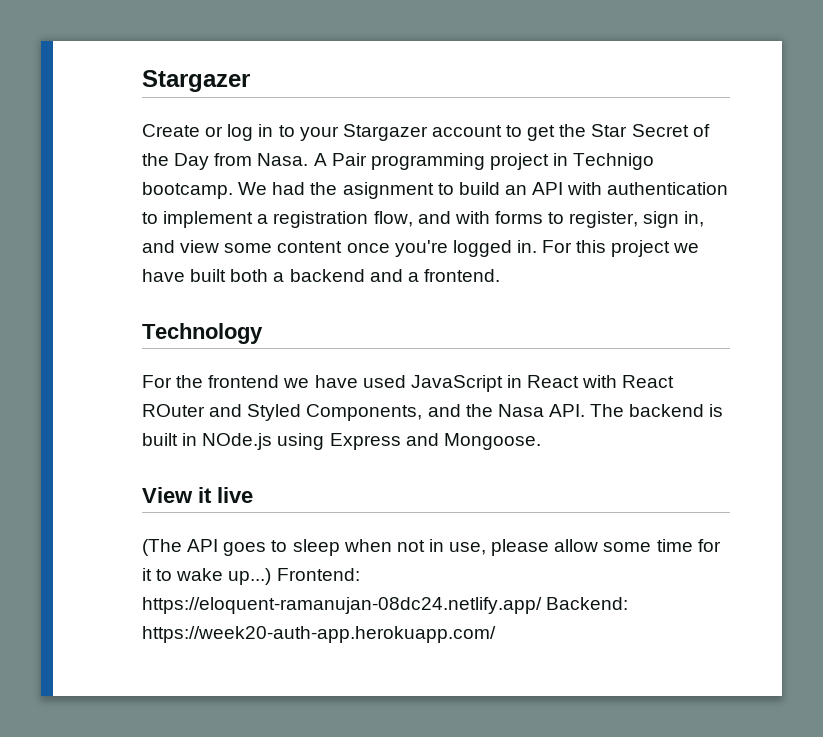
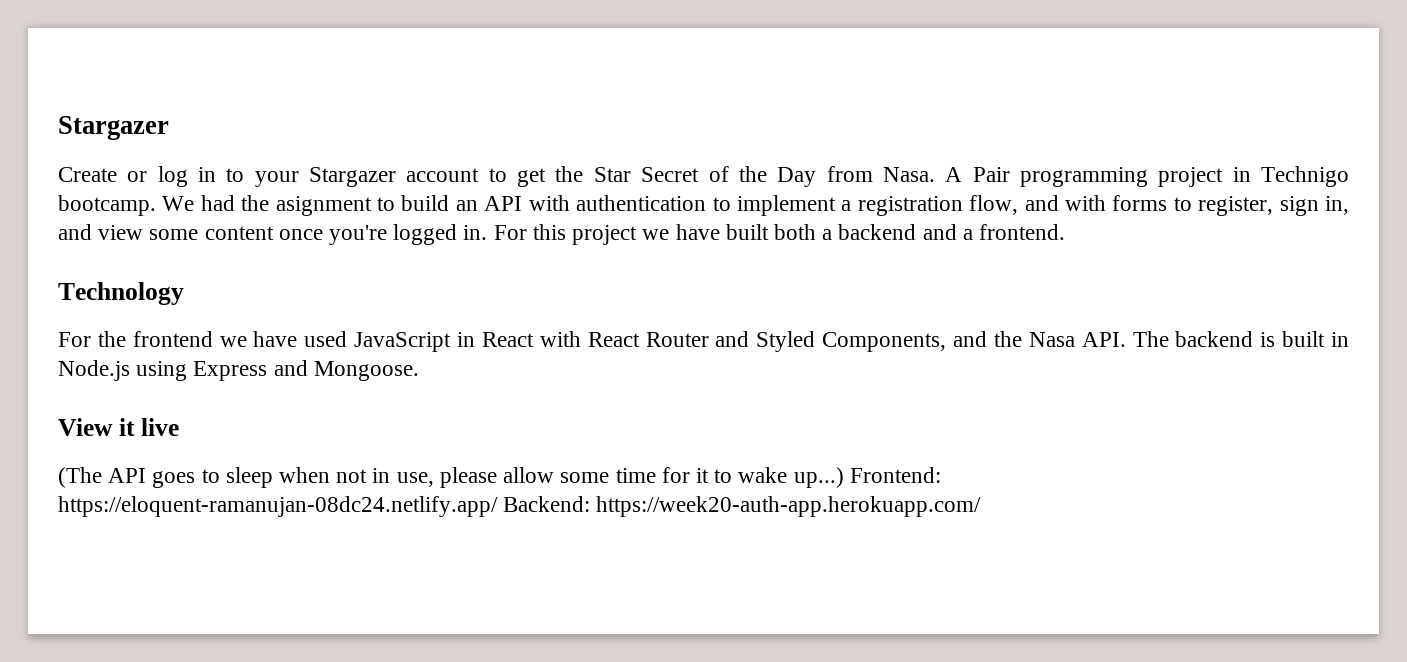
- For the frontend we have used JavaScript in React with React ROuter and Styled Components, and the Nasa API. The backend is built in NOde.js using Express and Mongoose.
+ For the frontend we have used JavaScript in React with React Router and Styled Components, and the Nasa API. The backend is built in Node.js using Express and Mongoose.

